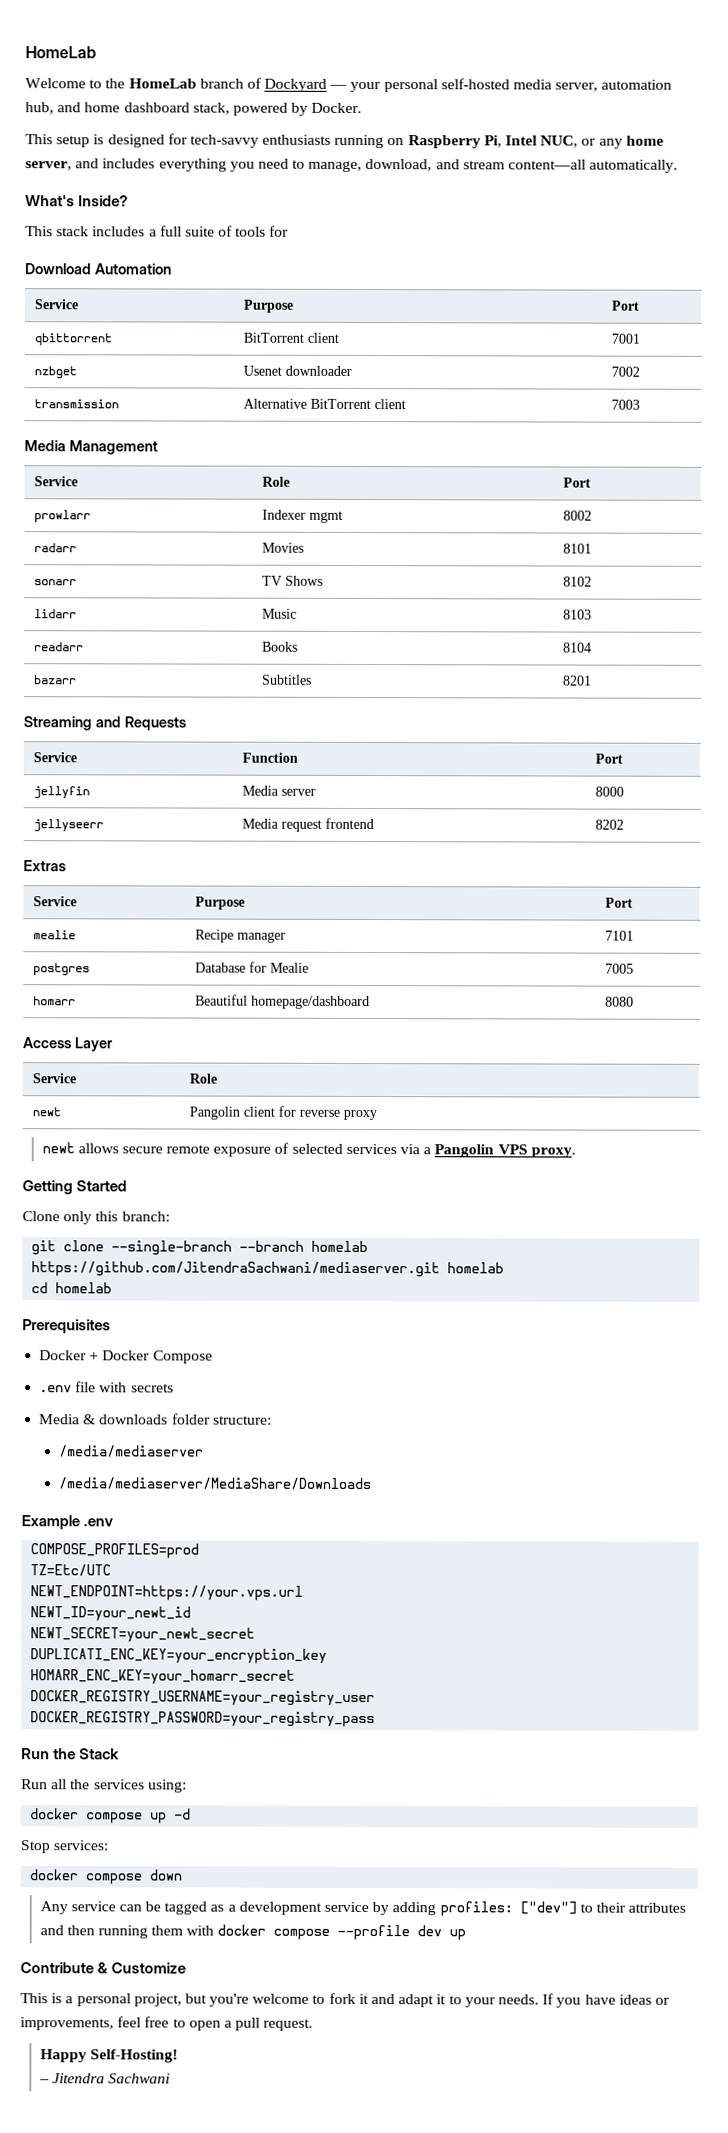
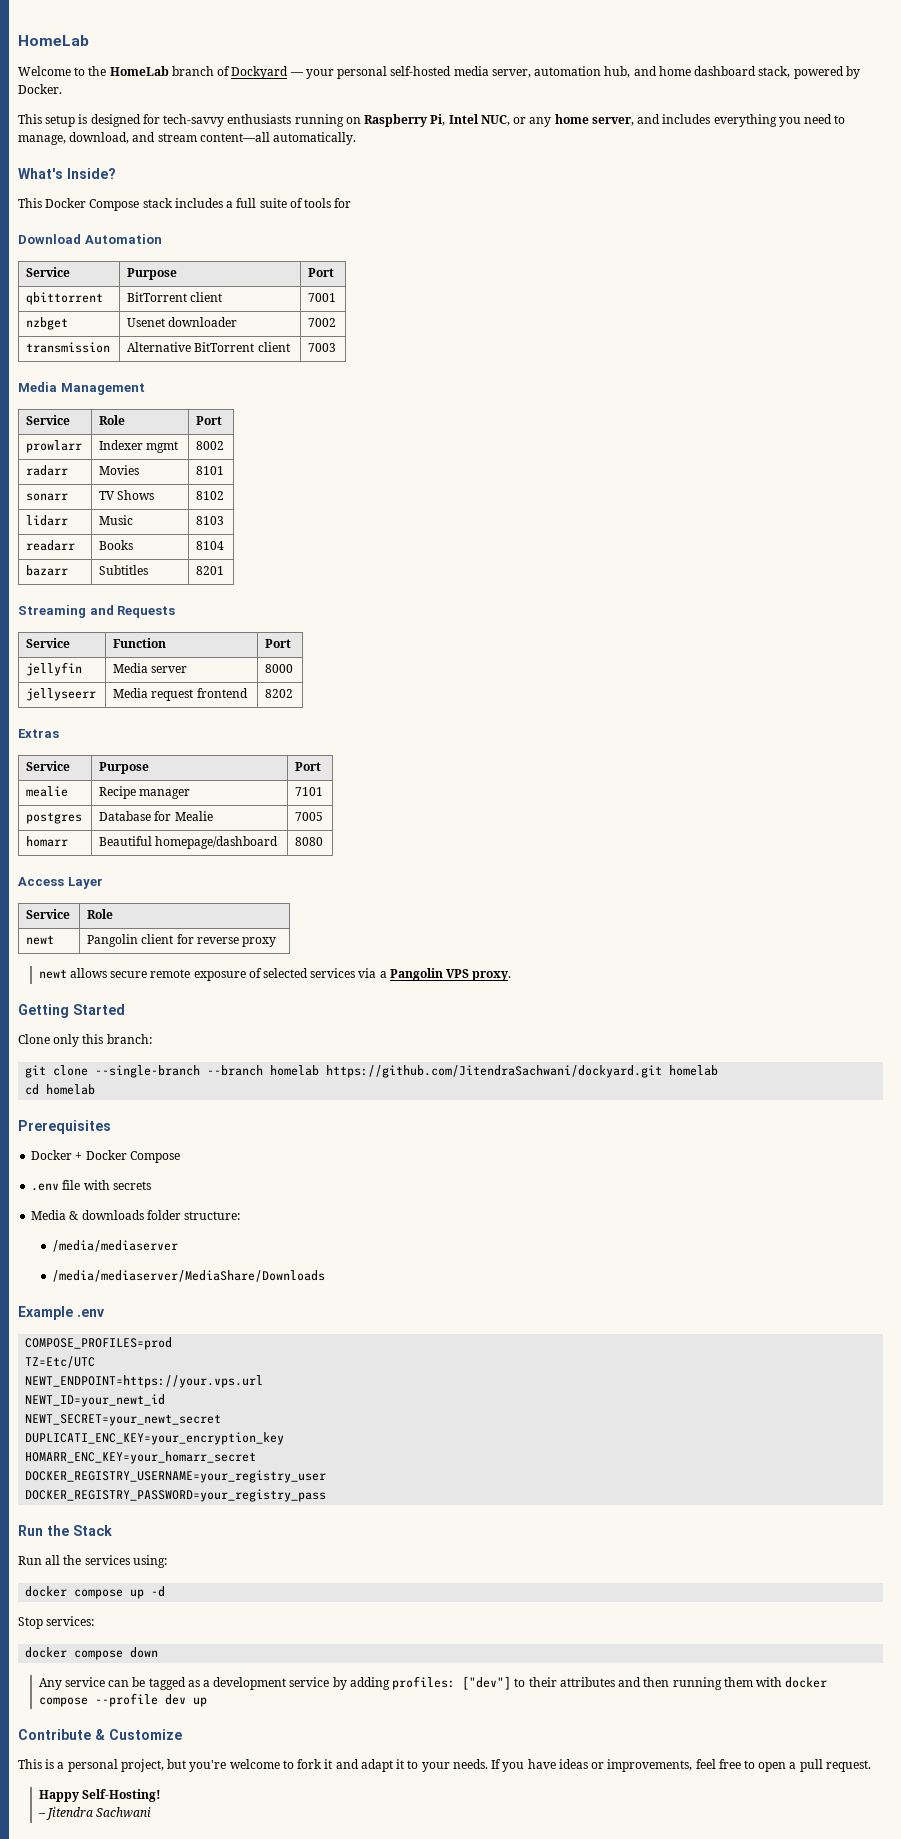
- This stack includes a full suite of tools for
+ This Docker Compose stack includes a full suite of tools for
- git clone --single-branch --branch homelab https://github.com/JitendraSachwani/mediaserver.git homelab
+ git clone --single-branch --branch homelab https://github.com/JitendraSachwani/dockyard.git homelab

